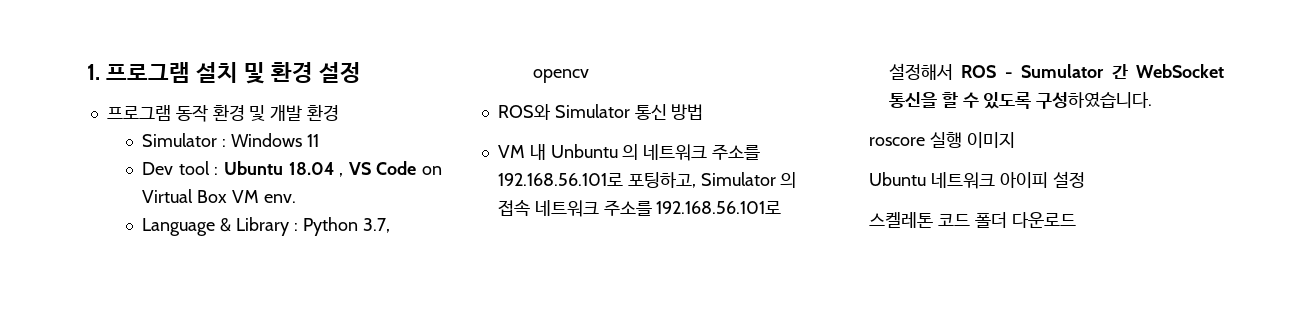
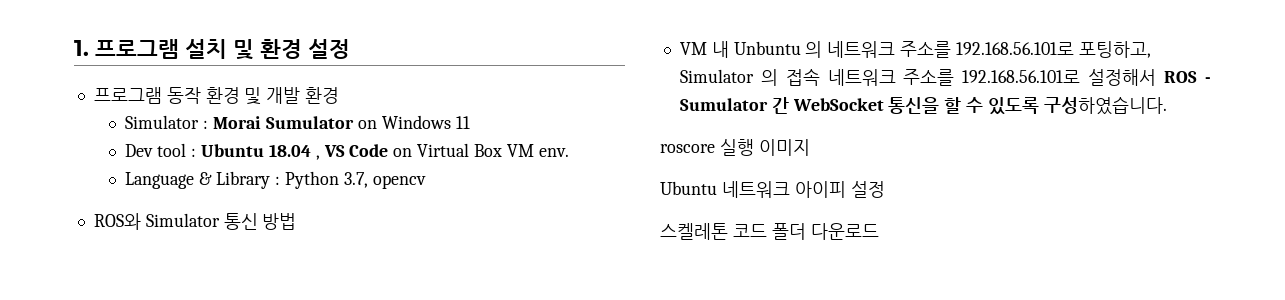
- Simulator : Windows 11
+ Simulator : Morai Sumulator on Windows 11

